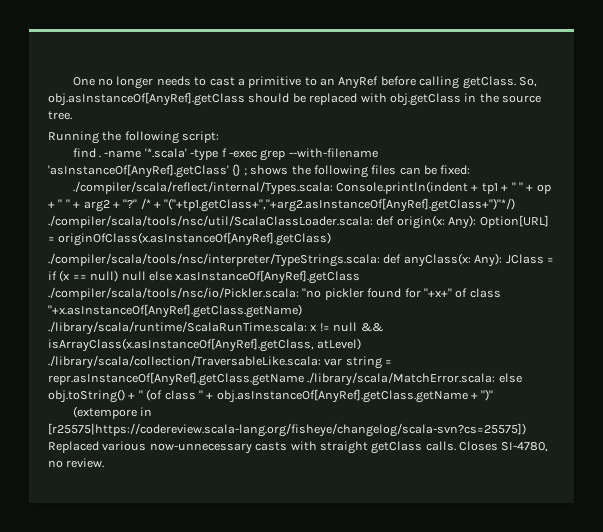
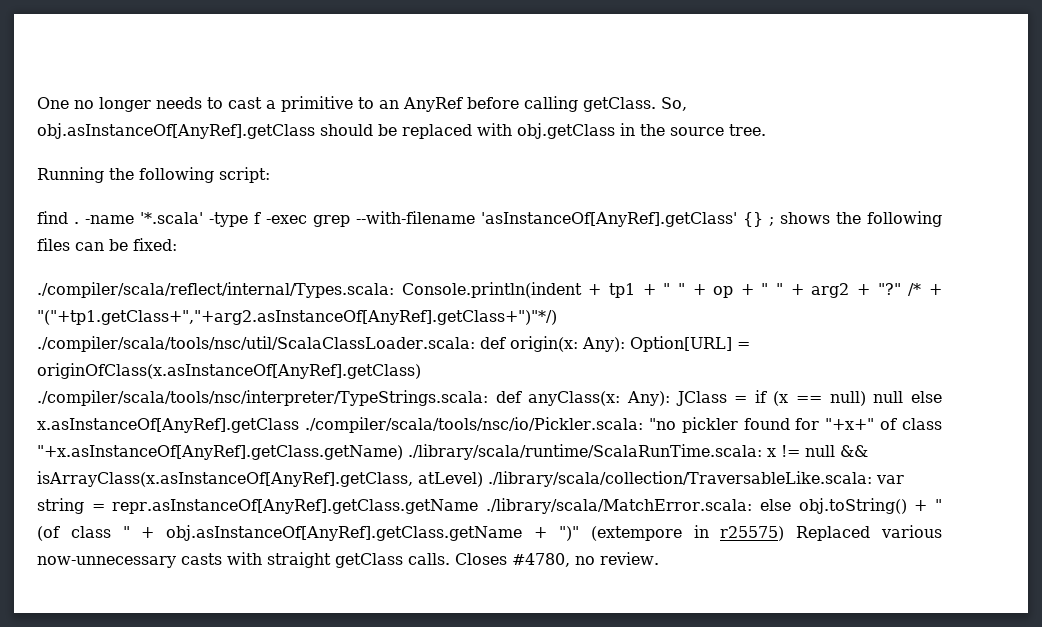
- ./compiler/scala/tools/nsc/interpreter/TypeStrings.scala: def anyClass(x: Any): JClass = if (x == null) null else x.asInstanceOf[AnyRef].getClass ./compiler/scala/tools/nsc/io/Pickler.scala: "no pickler found for "+x+" of class "+x.asInstanceOf[AnyRef].getClass.getName) ./library/scala/runtime/ScalaRunTime.scala: x != null && isArrayClass(x.asInstanceOf[AnyRef].getClass, atLevel) ./library/scala/collection/TraversableLike.scala: var string = repr.asInstanceOf[AnyRef].getClass.getName ./library/scala/MatchError.scala: else obj.toString() + " (of class " + obj.asInstanceOf[AnyRef].getClass.getName + ")"
- (extempore in [r25575|https://codereview.scala-lang.org/fisheye/changelog/scala-svn?cs=25575]) Replaced various now-unnecessary casts with straight getClass calls.
+ ./compiler/scala/tools/nsc/interpreter/TypeStrings.scala: def anyClass(x: Any): JClass = if (x == null) null else x.asInstanceOf[AnyRef].getClass ./compiler/scala/tools/nsc/io/Pickler.scala: "no pickler found for "+x+" of class "+x.asInstanceOf[AnyRef].getClass.getName) ./library/scala/runtime/ScalaRunTime.scala: x != null && isArrayClass(x.asInstanceOf[AnyRef].getClass, atLevel) ./library/scala/collection/TraversableLike.scala: var string = repr.asInstanceOf[AnyRef].getClass.getName ./library/scala/MatchError.scala: else obj.toString() + " (of class " + obj.asInstanceOf[AnyRef].getClass.getName + ")" (extempore in r25575) Replaced various now-unnecessary casts with straight getClass calls.
- Closes SI-4780, no review.
+ Closes #4780, no review.

